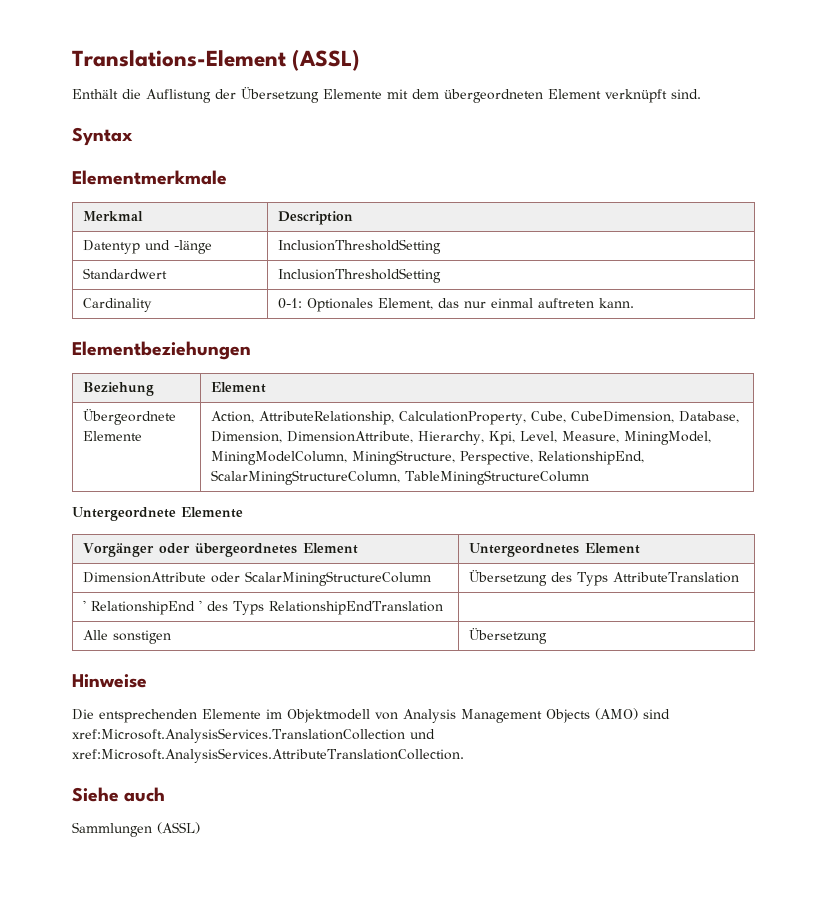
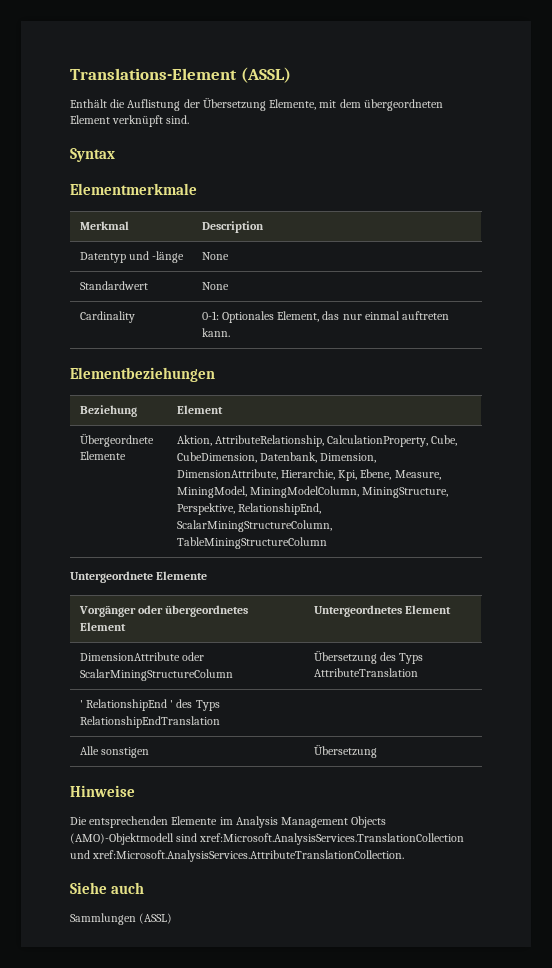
- Enthält die Auflistung der Übersetzung Elemente mit dem übergeordneten Element verknüpft sind.
+ Enthält die Auflistung der Übersetzung Elemente, mit dem übergeordneten Element verknüpft sind.
- Datentyp und -länge | InclusionThresholdSetting
+ Datentyp und -länge | None
- Standardwert | InclusionThresholdSetting
+ Standardwert | None
- Übergeordnete Elemente | Action, AttributeRelationship, CalculationProperty, Cube, CubeDimension, Database, Dimension, DimensionAttribute, Hierarchy, Kpi, Level, Measure, MiningModel, MiningModelColumn, MiningStructure, Perspective, RelationshipEnd, ScalarMiningStructureColumn, TableMiningStructureColumn
+ Übergeordnete Elemente | Aktion, AttributeRelationship, CalculationProperty, Cube, CubeDimension, Datenbank, Dimension, DimensionAttribute, Hierarchie, Kpi, Ebene, Measure, MiningModel, MiningModelColumn, MiningStructure, Perspektive, RelationshipEnd, ScalarMiningStructureColumn, TableMiningStructureColumn
- Die entsprechenden Elemente im Objektmodell von Analysis Management Objects (AMO) sind xref:Microsoft.AnalysisServices.TranslationCollection und xref:Microsoft.AnalysisServices.AttributeTranslationCollection.
+ Die entsprechenden Elemente im Analysis Management Objects (AMO)-Objektmodell sind xref:Microsoft.AnalysisServices.TranslationCollection und xref:Microsoft.AnalysisServices.AttributeTranslationCollection.

